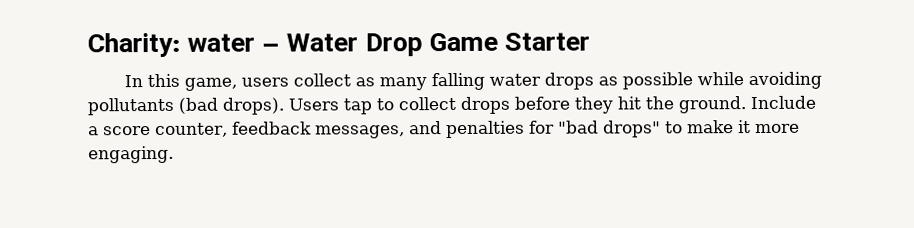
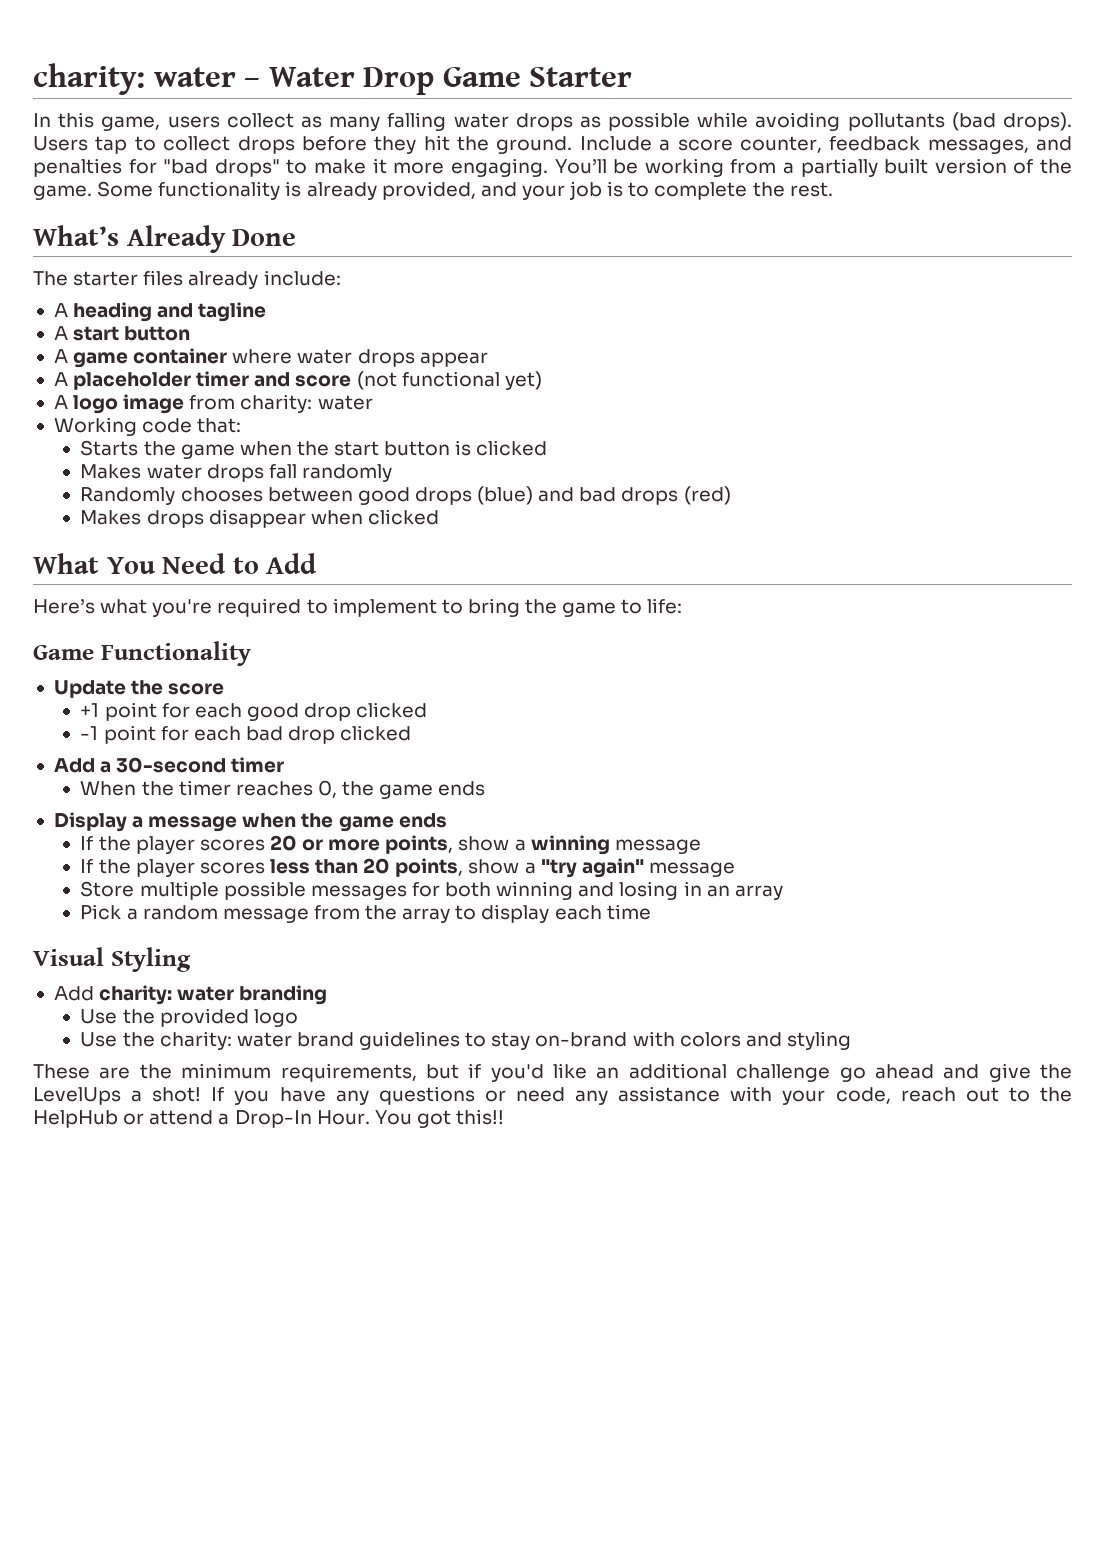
- Charity: water – Water Drop Game Starter
+ charity: water – Water Drop Game Starter
+ You’ll be working from a partially built version of the game. Some functionality is already provided, and your job is to complete the rest.
+ What’s Already Done
+ The starter files already include:
+ A heading and tagline
+ A start button
+ A game container where water drops appear
+ A placeholder timer and score (not functional yet)
+ A logo image from charity: water
+ Working code that:
+ Starts the game when the start button is clicked
+ Makes water drops fall randomly
+ Randomly chooses between good drops (blue) and bad drops (red)
+ Makes drops disappear when clicked
+ What You Need to Add
+ Here’s what you're required to implement to bring the game to life:
+ Game Functionality
+ Update the score
+ +1 point for each good drop clicked
+ -1 point for each bad drop clicked
+ Add a 30-second timer
+ When the timer reaches 0, the game ends
+ Display a message when the game ends
+ If the player scores 20 or more points, show a winning message
+ If the player scores less than 20 points, show a "try again" message
+ Store multiple possible messages for both winning and losing in an array
+ Pick a random message from the array to display each time
+ Visual Styling
+ Add charity: water branding
+ Use the provided logo
+ Use the charity: water brand guidelines to stay on-brand with colors and styling
+ These are the minimum requirements, but if you'd like an additional challenge go ahead and give the LevelUps a shot! If you have any questions or need any assistance with your code, reach out to the HelpHub or attend a Drop-In Hour. You got this!!

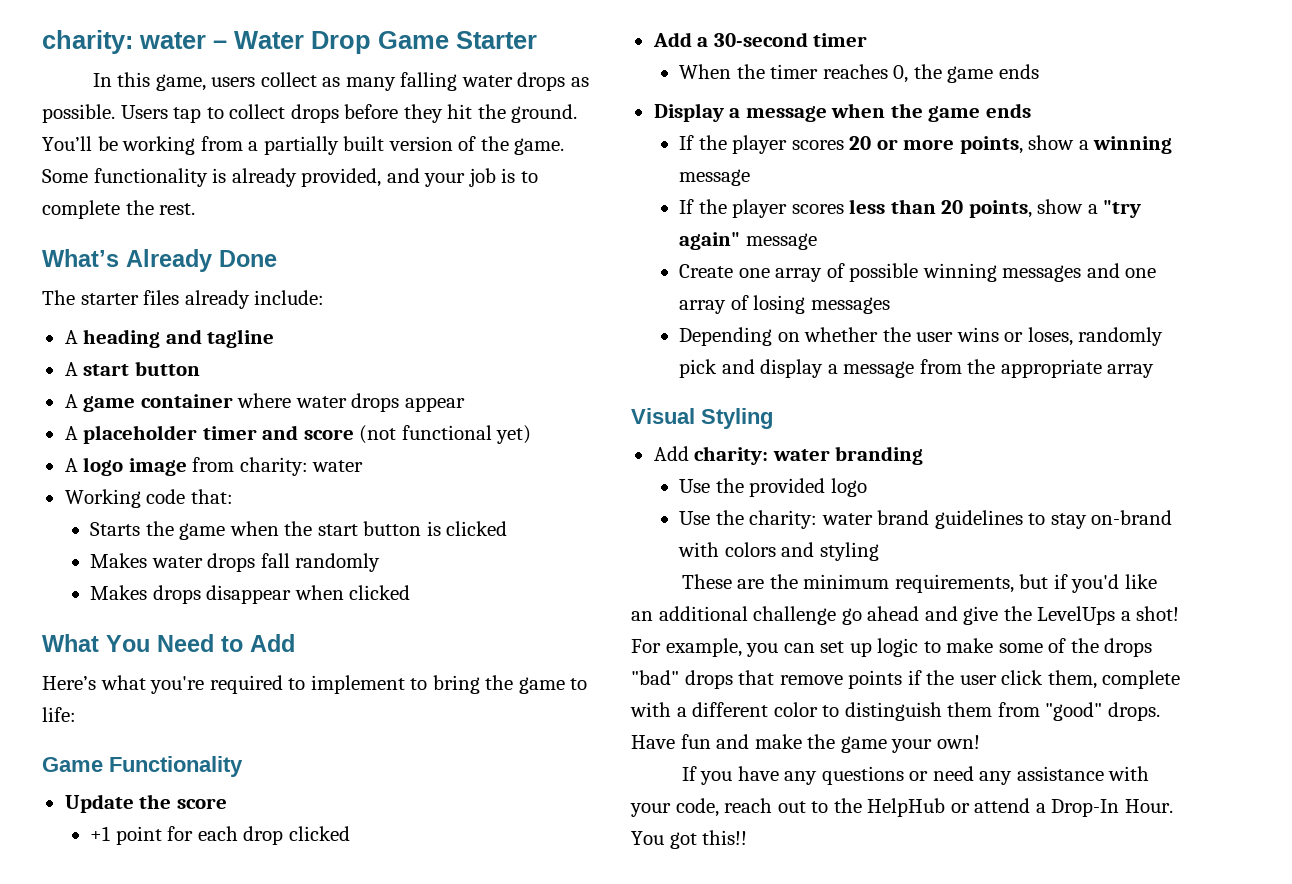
- In this game, users collect as many falling water drops as possible while avoiding pollutants (bad drops).
+ In this game, users collect as many falling water drops as possible.
- Include a score counter, feedback messages, and penalties for "bad drops" to make it more engaging.
- Randomly chooses between good drops (blue) and bad drops (red)
- +1 point for each good drop clicked
- -1 point for each bad drop clicked
+ +1 point for each drop clicked
- Store multiple possible messages for both winning and losing in an array
- Pick a random message from the array to display each time
+ Create one array of possible winning messages and one array of losing messages
+ Depending on whether the user wins or loses, randomly pick and display a message from the appropriate array
- These are the minimum requirements, but if you'd like an additional challenge go ahead and give the LevelUps a shot! If you have any questions or need any assistance with your code, reach out to the HelpHub or attend a Drop-In Hour.
+ These are the minimum requirements, but if you'd like an additional challenge go ahead and give the LevelUps a shot! For example, you can set up logic to make some of the drops "bad" drops that remove points if the user click them, complete with a different color to distinguish them from "good" drops. Have fun and make the game your own!
+ If you have any questions or need any assistance with your code, reach out to the HelpHub or attend a Drop-In Hour.

